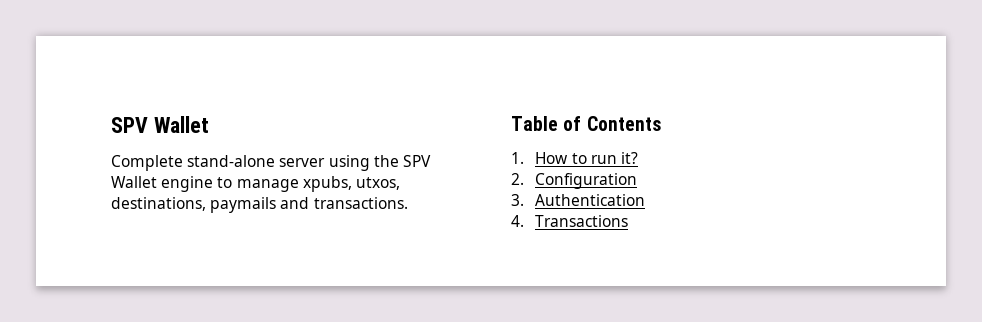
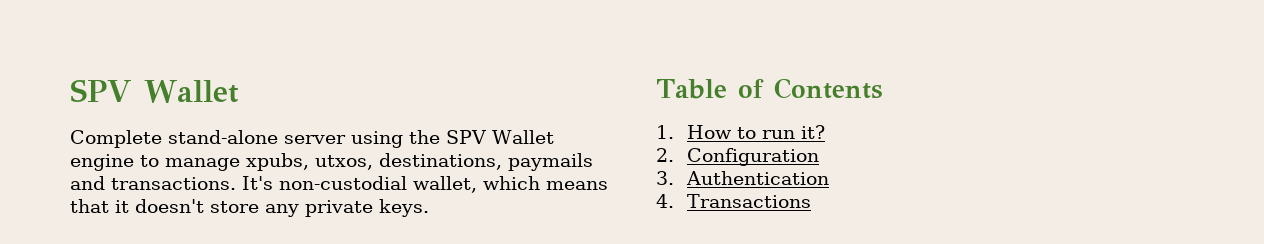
+ It's non-custodial wallet, which means that it doesn't store any private keys.

